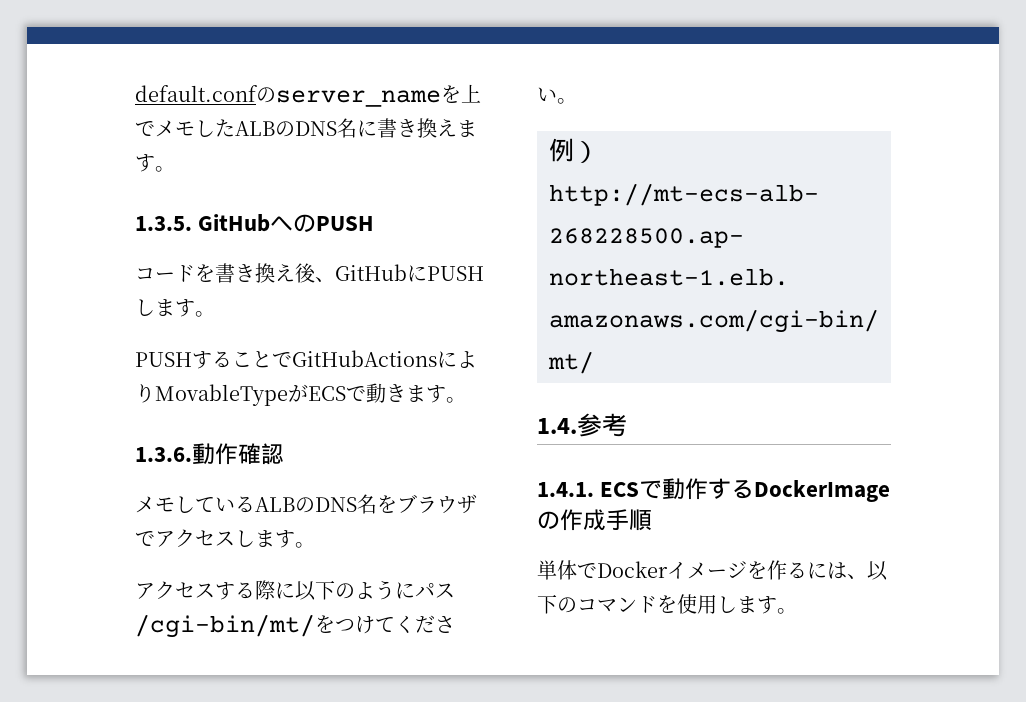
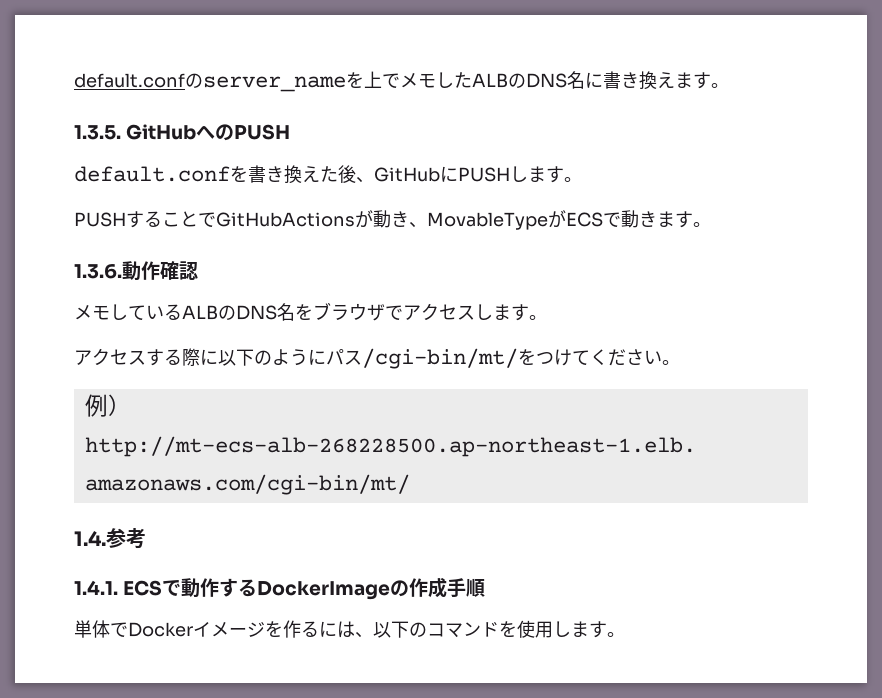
- コードを書き換え後、GitHubにPUSHします。
+ default.confを書き換えた後、GitHubにPUSHします。
- PUSHすることでGitHubActionsによりMovableTypeがECSで動きます。
+ PUSHすることでGitHubActionsが動き、MovableTypeがECSで動きます。

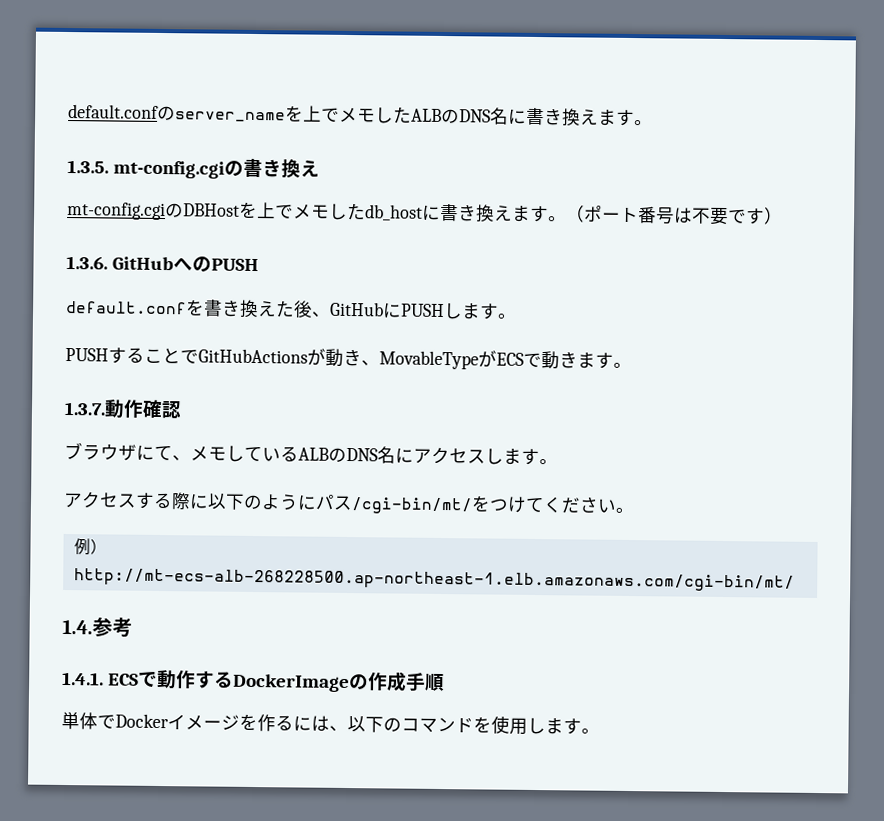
- 1.3.5. GitHubへのPUSH
+ 1.3.5. mt-config.cgiの書き換え
+ mt-config.cgiのDBHostを上でメモしたdb_hostに書き換えます。（ポート番号は不要です）
+ 1.3.6. GitHubへのPUSH
- 1.3.6.動作確認
+ 1.3.7.動作確認
- メモしているALBのDNS名をブラウザでアクセスします。
+ ブラウザにて、メモしているALBのDNS名にアクセスします。

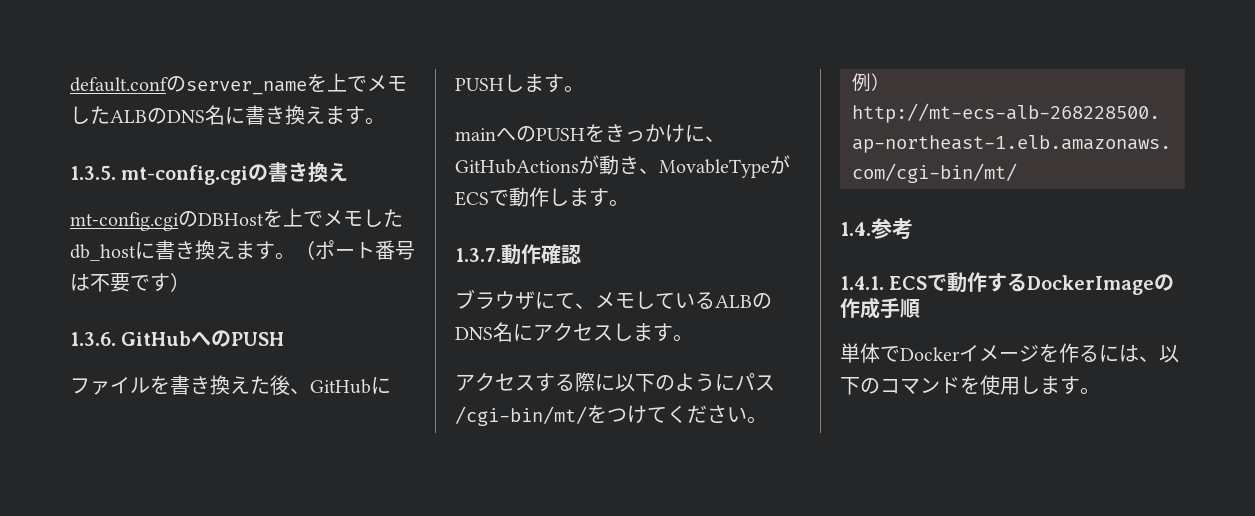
- default.confを書き換えた後、GitHubにPUSHします。
+ ファイルを書き換えた後、GitHubにPUSHします。
- PUSHすることでGitHubActionsが動き、MovableTypeがECSで動きます。
+ mainへのPUSHをきっかけに、GitHubActionsが動き、MovableTypeがECSで動作します。

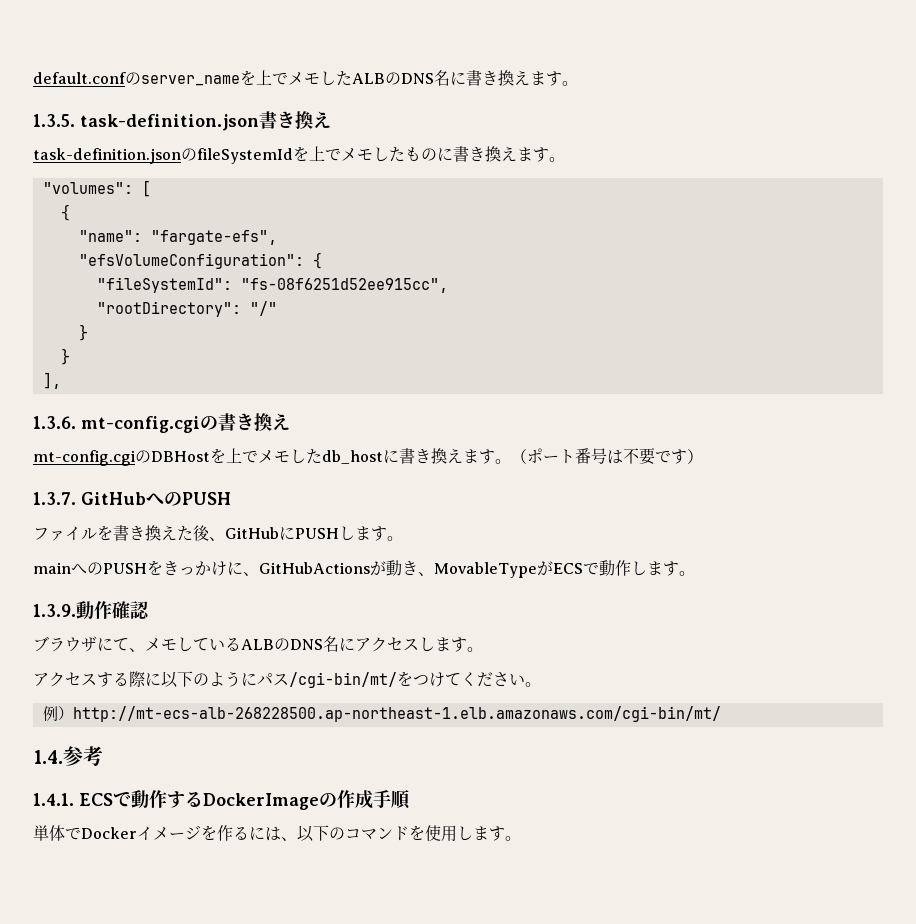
- 1.3.5. mt-config.cgiの書き換え
+ 1.3.5. task-definition.json書き換え
+ task-definition.jsonのfileSystemIdを上でメモしたものに書き換えます。
+ "volumes": [
+ {
+ "name": "fargate-efs",
+ "efsVolumeConfiguration": {
+ "fileSystemId": "fs-08f6251d52ee915cc",
+ "rootDirectory": "/"
+ }
+ }
+ ],
+ 1.3.6. mt-config.cgiの書き換え
- 1.3.6. GitHubへのPUSH
+ 1.3.7. GitHubへのPUSH
- 1.3.7.動作確認
+ 1.3.9.動作確認

